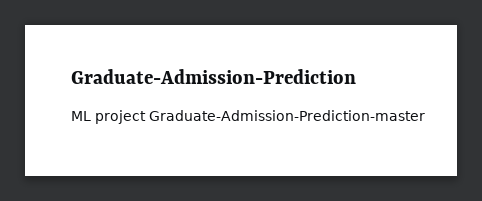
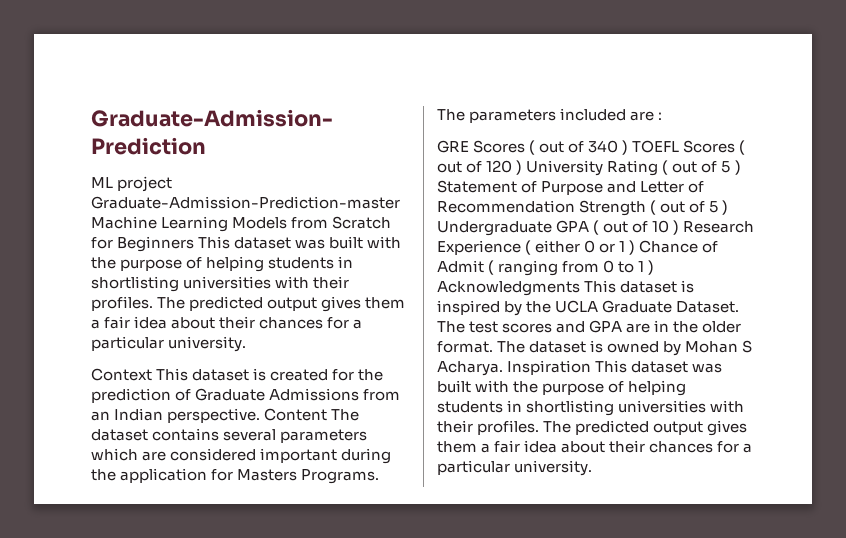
- ML project Graduate-Admission-Prediction-master
+ ML project Graduate-Admission-Prediction-master Machine Learning Models from Scratch for Beginners This dataset was built with the purpose of helping students in shortlisting universities with their profiles. The predicted output gives them a fair idea about their chances for a particular university.
+ Context This dataset is created for the prediction of Graduate Admissions from an Indian perspective. Content The dataset contains several parameters which are considered important during the application for Masters Programs. The parameters included are :
+ GRE Scores ( out of 340 ) TOEFL Scores ( out of 120 ) University Rating ( out of 5 ) Statement of Purpose and Letter of Recommendation Strength ( out of 5 ) Undergraduate GPA ( out of 10 ) Research Experience ( either 0 or 1 ) Chance of Admit ( ranging from 0 to 1 ) Acknowledgments This dataset is inspired by the UCLA Graduate Dataset. The test scores and GPA are in the older format. The dataset is owned by Mohan S Acharya. Inspiration This dataset was built with the purpose of helping students in shortlisting universities with their profiles. The predicted output gives them a fair idea about their chances for a particular university.

